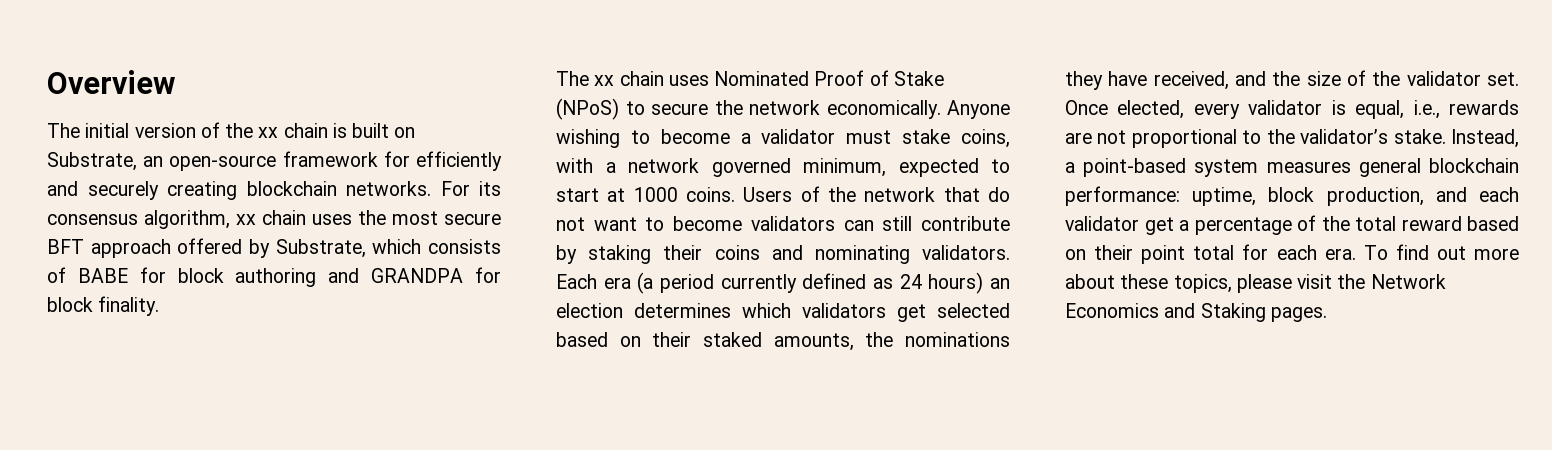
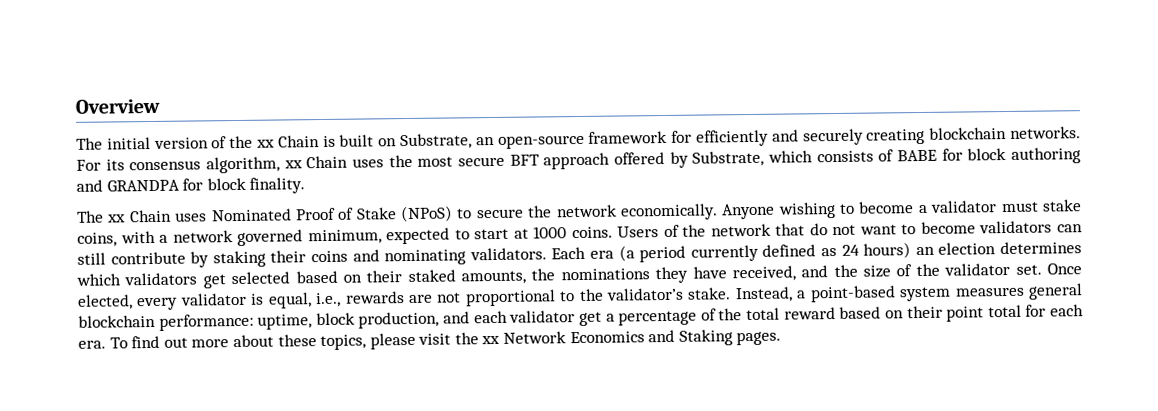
- The initial version of the xx chain is built on Substrate, an open-source framework for efficiently and securely creating blockchain networks.
+ The initial version of the xx Chain is built on Substrate, an open-source framework for efficiently and securely creating blockchain networks.
- For its consensus algorithm, xx chain uses the most secure BFT approach offered by Substrate, which consists of BABE for block authoring and GRANDPA for block finality.
+ For its consensus algorithm, xx Chain uses the most secure BFT approach offered by Substrate, which consists of BABE for block authoring and GRANDPA for block finality.
- The xx chain uses Nominated Proof of Stake (NPoS) to secure the network economically.
+ The xx Chain uses Nominated Proof of Stake (NPoS) to secure the network economically.
- To find out more about these topics, please visit the Network Economics and Staking pages.
+ To find out more about these topics, please visit the xx Network Economics and Staking pages.

